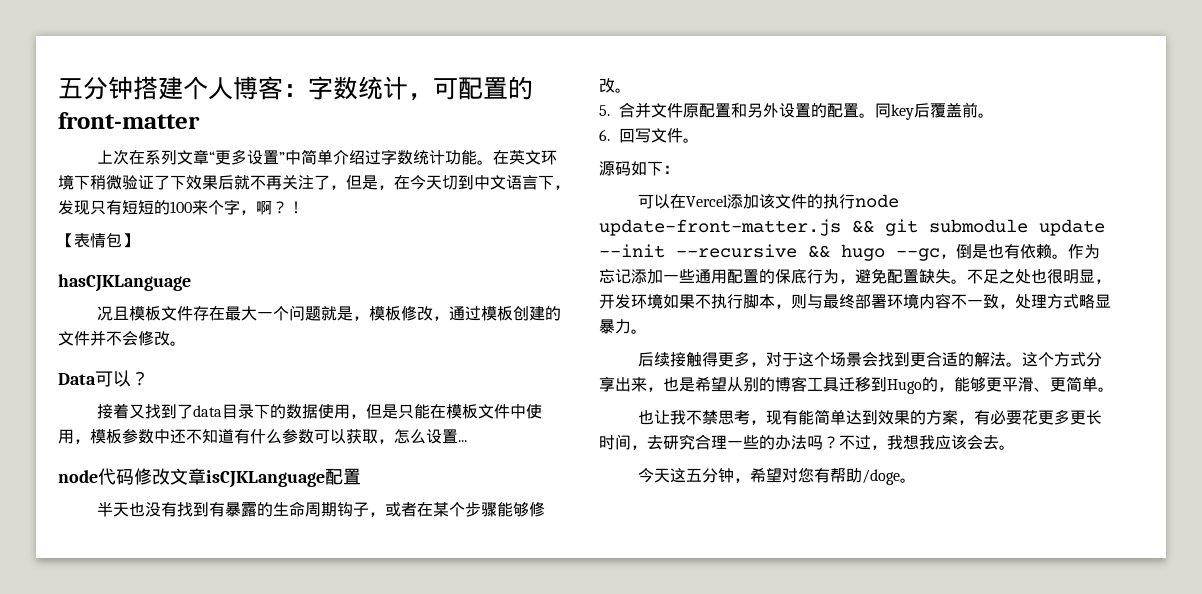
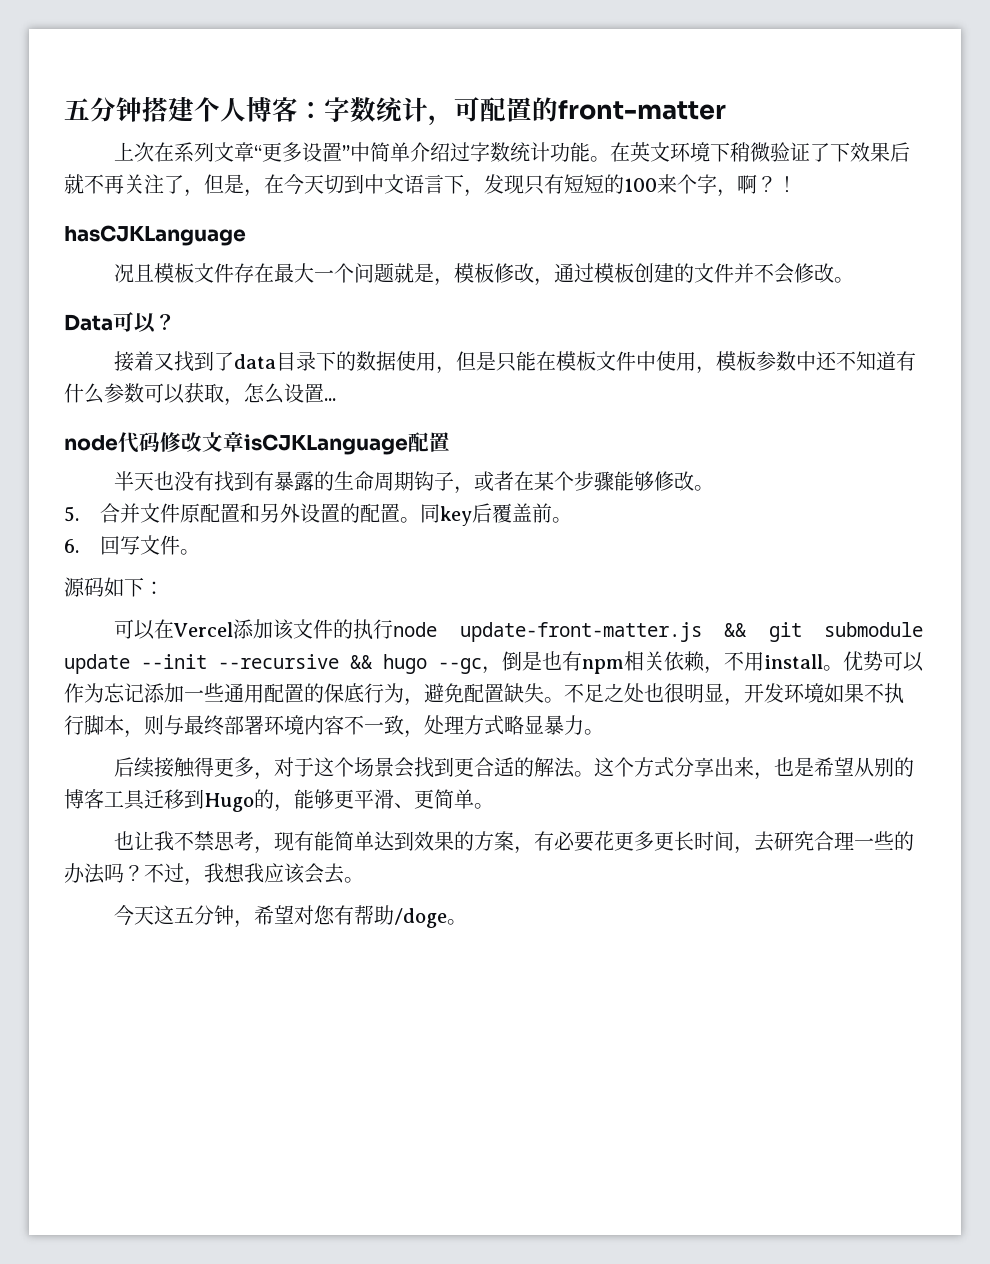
- 【表情包】
- 可以在Vercel添加该文件的执行node update-front-matter.js && git submodule update --init --recursive && hugo --gc，倒是也有依赖。作为忘记添加一些通用配置的保底行为，避免配置缺失。
+ 可以在Vercel添加该文件的执行node update-front-matter.js && git submodule update --init --recursive && hugo --gc，倒是也有npm相关依赖，不用install。优势可以作为忘记添加一些通用配置的保底行为，避免配置缺失。

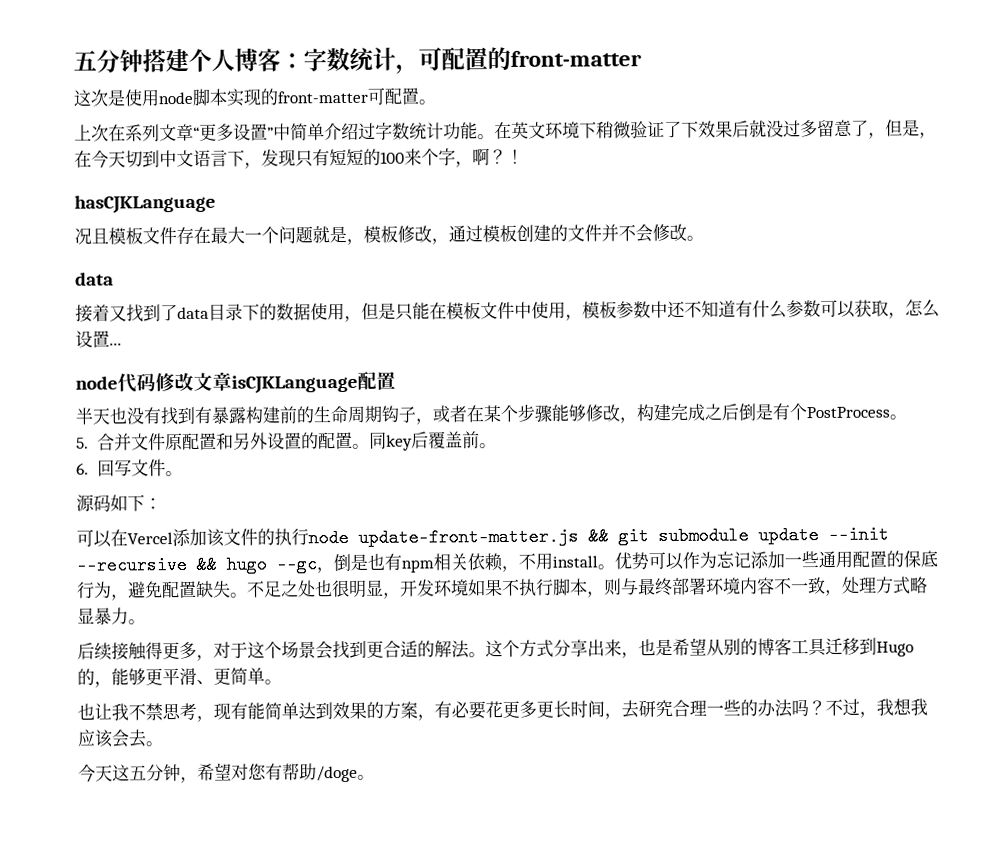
+ 这次是使用node脚本实现的front-matter可配置。
- 在英文环境下稍微验证了下效果后就不再关注了，但是，在今天切到中文语言下，发现只有短短的100来个字，啊？
+ 在英文环境下稍微验证了下效果后就没过多留意了，但是，在今天切到中文语言下，发现只有短短的100来个字，啊？
  况且模板文件存在最大一个问题就是，模板修改，通过模板创建的文件并不会修改。
- Data可以？
+ data
- 半天也没有找到有暴露的生命周期钩子，或者在某个步骤能够修改。
+ 半天也没有找到有暴露构建前的生命周期钩子，或者在某个步骤能够修改，构建完成之后倒是有个PostProcess。

